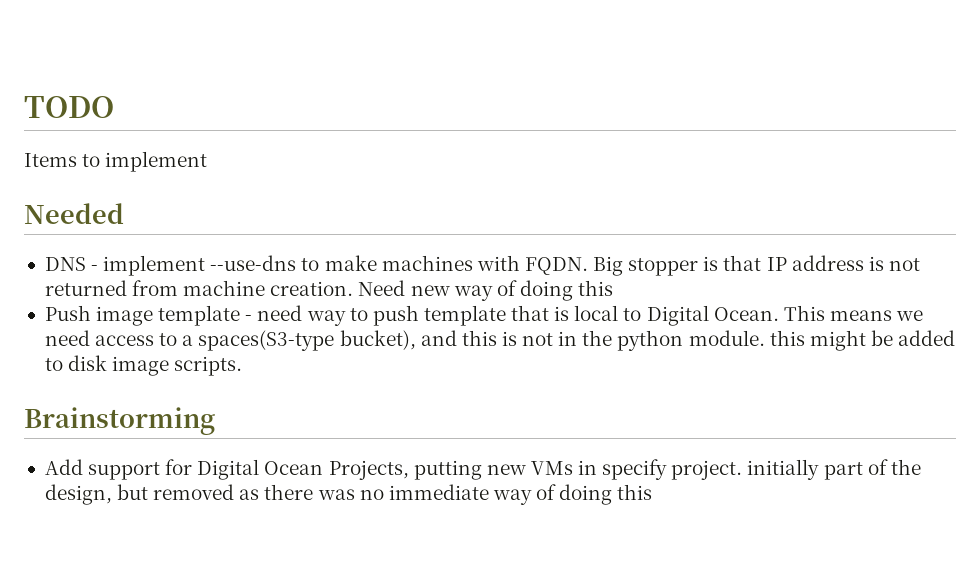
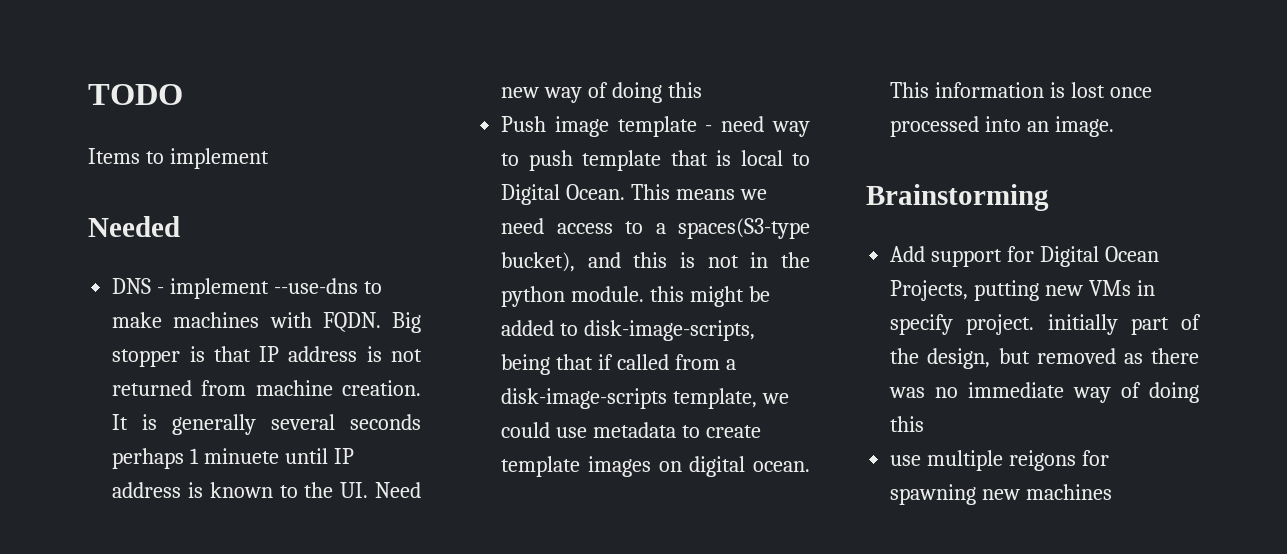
- Need new way of doing this
+ It is generally several seconds perhaps 1 minuete until IP address is known to the UI. Need new way of doing this
- This means we need access to a spaces(S3-type bucket), and this is not in the python module. this might be added to disk image scripts.
+ This means we need access to a spaces(S3-type bucket), and this is not in the python module. this might be added to disk-image-scripts, being that if called from a disk-image-scripts template, we could use metadata to create template images on digital ocean. This information is lost once processed into an image.
+ use multiple reigons for spawning new machines

